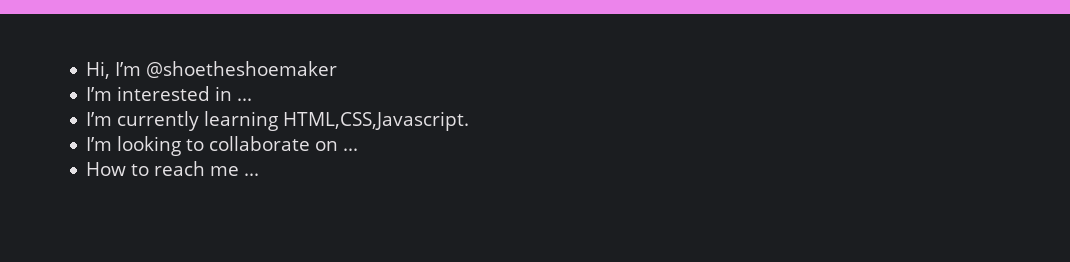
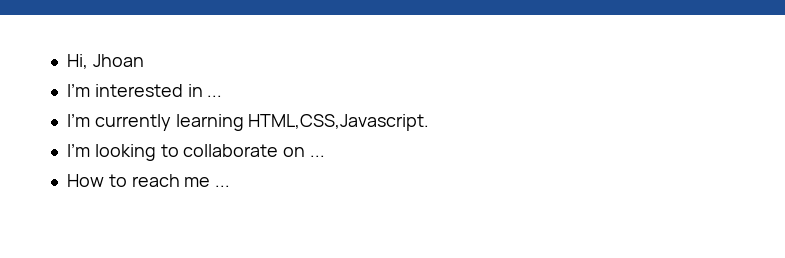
- Hi, I’m @shoetheshoemaker
+ Hi, Jhoan

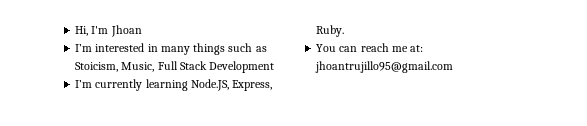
- Hi, Jhoan
+ Hi, I'm Jhoan
- I’m interested in ...
- I’m currently learning HTML,CSS,Javascript.
- I’m looking to collaborate on ...
- How to reach me ...
+ I’m interested in many things such as Stoicism, Music, Full Stack Development
+ I’m currently learning Node.JS, Express, Ruby.
+ You can reach me at: jhoantrujillo95@gmail.com

